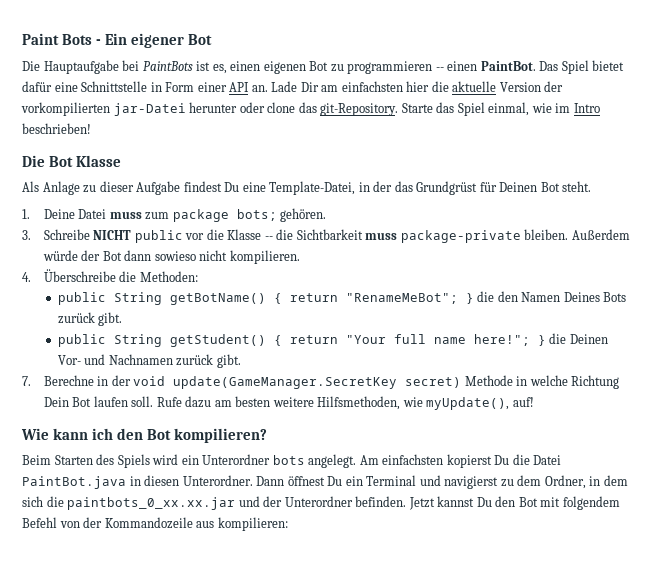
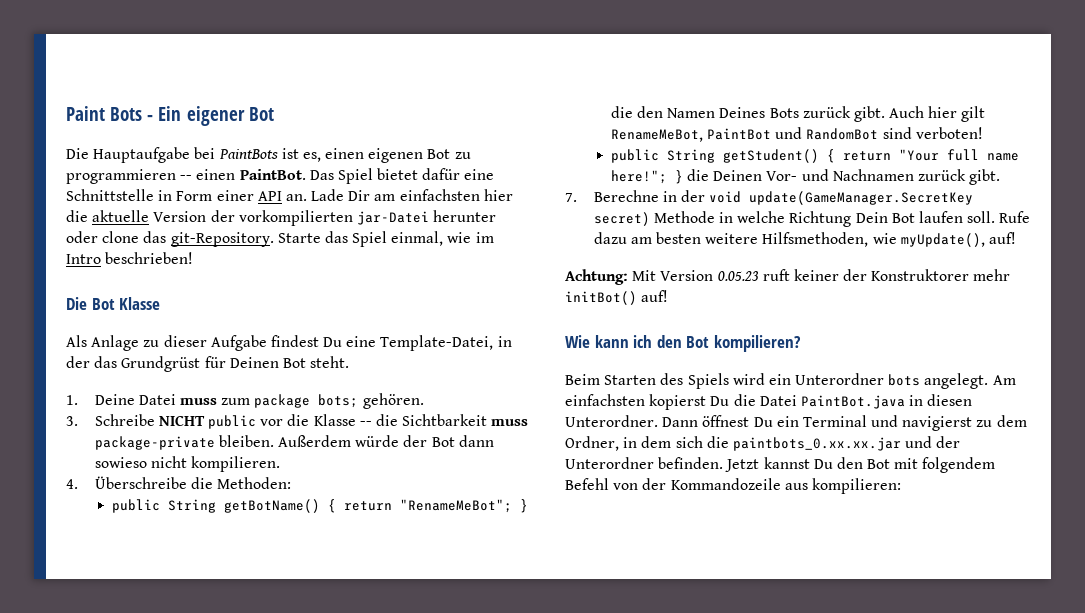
+ Auch hier gilt RenameMeBot, PaintBot und RandomBot sind verboten!
+ Achtung: Mit Version 0.05.23 ruft keiner der Konstruktorer mehr initBot() auf!
- Dann öffnest Du ein Terminal und navigierst zu dem Ordner, in dem sich die paintbots_0_xx.xx.jar und der Unterordner befinden.
+ Dann öffnest Du ein Terminal und navigierst zu dem Ordner, in dem sich die paintbots_0.xx.xx.jar und der Unterordner befinden.

